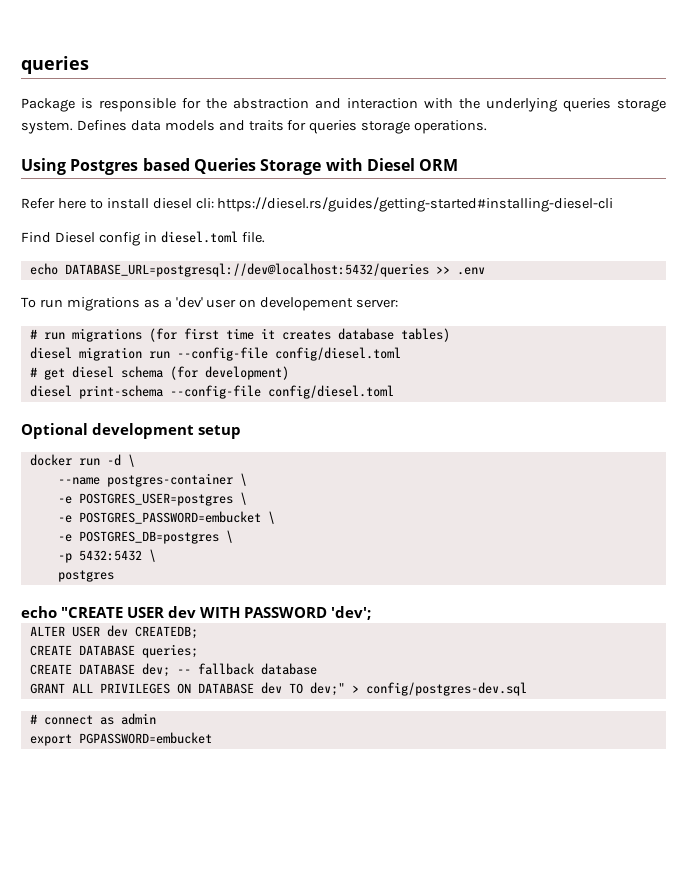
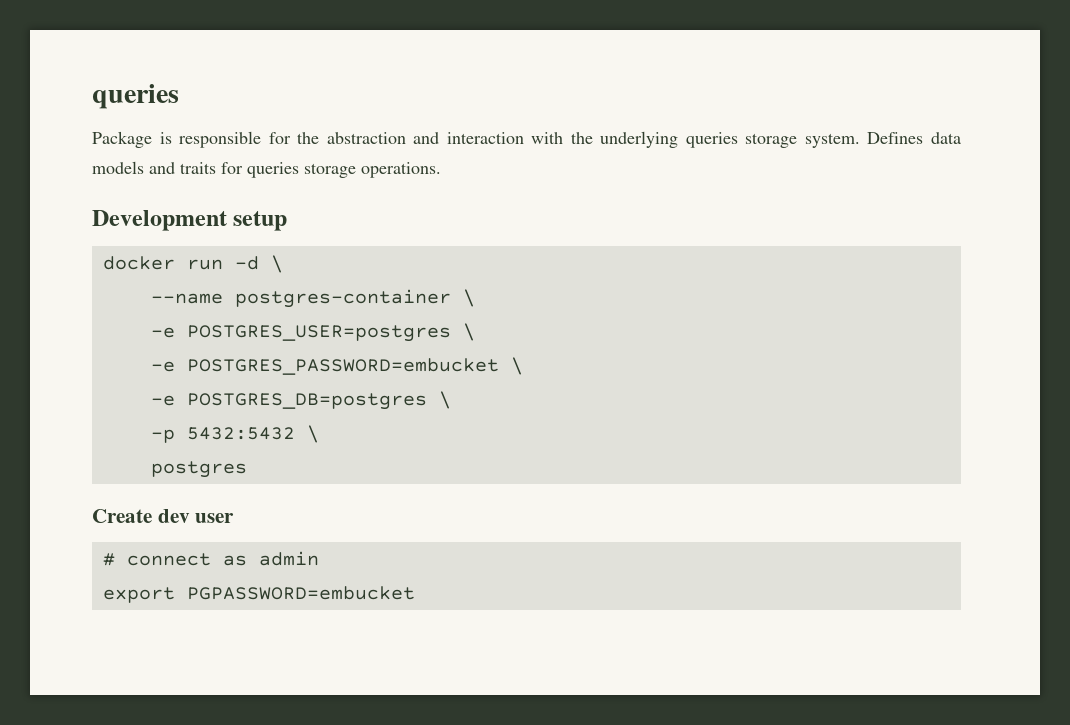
- Using Postgres based Queries Storage with Diesel ORM
- Refer here to install diesel cli: https://diesel.rs/guides/getting-started#installing-diesel-cli
- Find Diesel config in diesel.toml file.
- echo DATABASE_URL=postgresql://dev@localhost:5432/queries >> .env
- To run migrations as a 'dev' user on developement server:
- # run migrations (for first time it creates database tables)
- diesel migration run --config-file config/diesel.toml
- # get diesel schema (for development)
- diesel print-schema --config-file config/diesel.toml
- Optional development setup
+ Development setup
- echo "CREATE USER dev WITH PASSWORD 'dev';
- ALTER USER dev CREATEDB;
- CREATE DATABASE queries;
- CREATE DATABASE dev; -- fallback database
- GRANT ALL PRIVILEGES ON DATABASE dev TO dev;" > config/postgres-dev.sql
+ Create dev user

